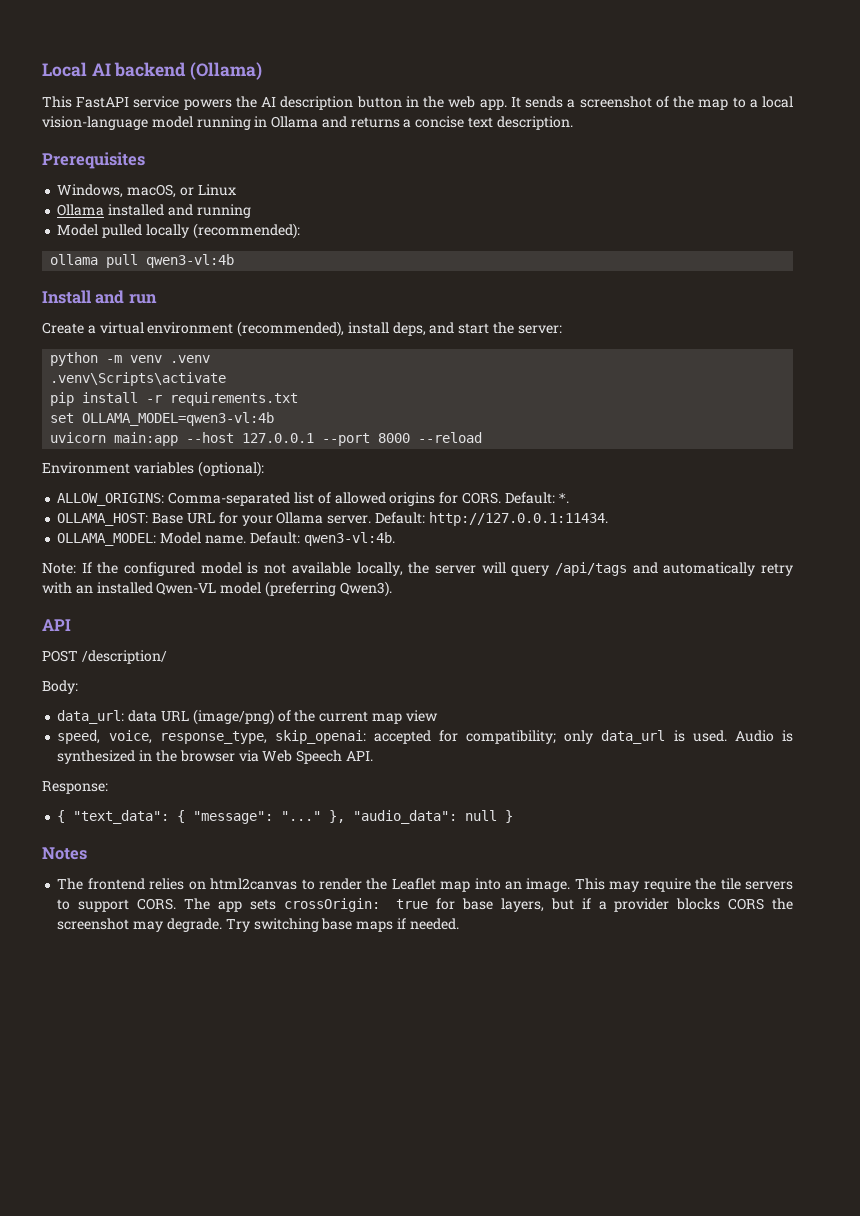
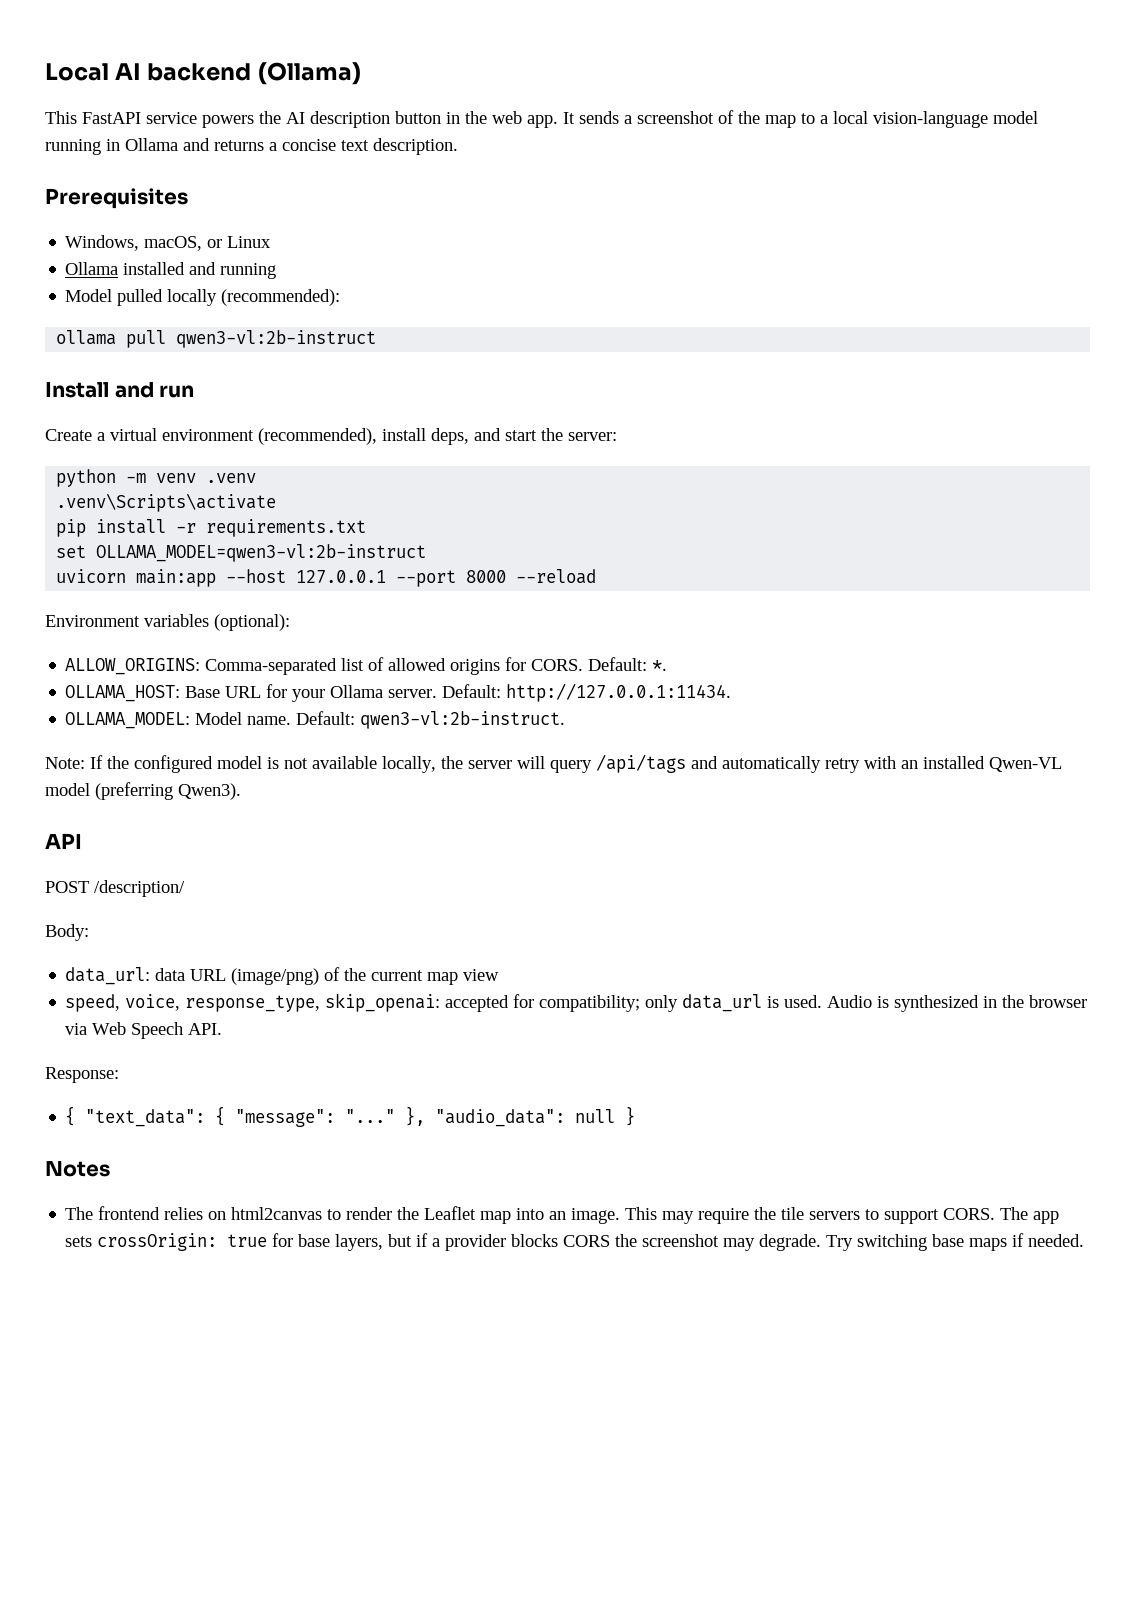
- ollama pull qwen3-vl:4b
+ ollama pull qwen3-vl:2b-instruct
- set OLLAMA_MODEL=qwen3-vl:4b
+ set OLLAMA_MODEL=qwen3-vl:2b-instruct
- Default: qwen3-vl:4b.
+ Default: qwen3-vl:2b-instruct.

